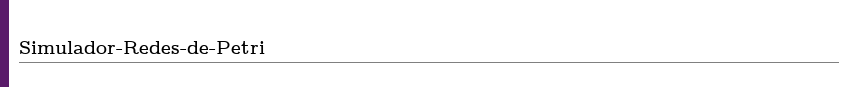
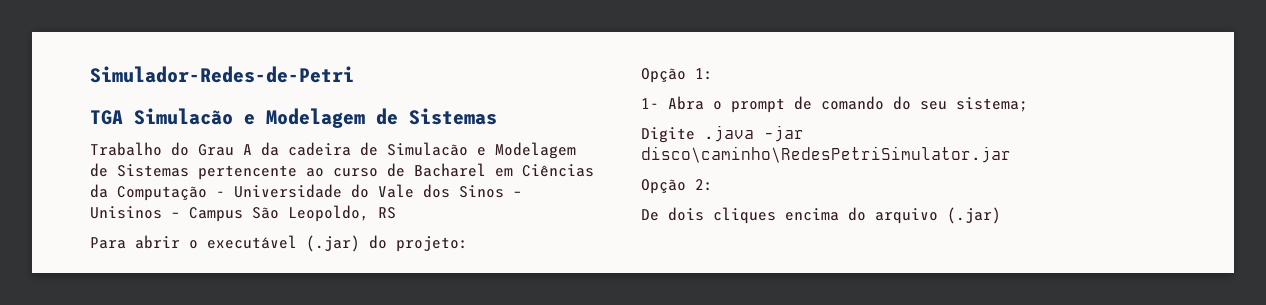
+ TGA Simulacão e Modelagem de Sistemas
+ Trabalho do Grau A da cadeira de Simulacão e Modelagem de Sistemas pertencente ao curso de Bacharel em Ciências da Computação - Universidade do Vale dos Sinos – Unisinos – Campus São Leopoldo, RS
+ Para abrir o executável (.jar) do projeto:
+ Opção 1:
+ 1- Abra o prompt de comando do seu sistema;
+ Digite .java -jar disco\caminho\RedesPetriSimulator.jar
+ Opção 2:
+ De dois cliques encima do arquivo (.jar)

